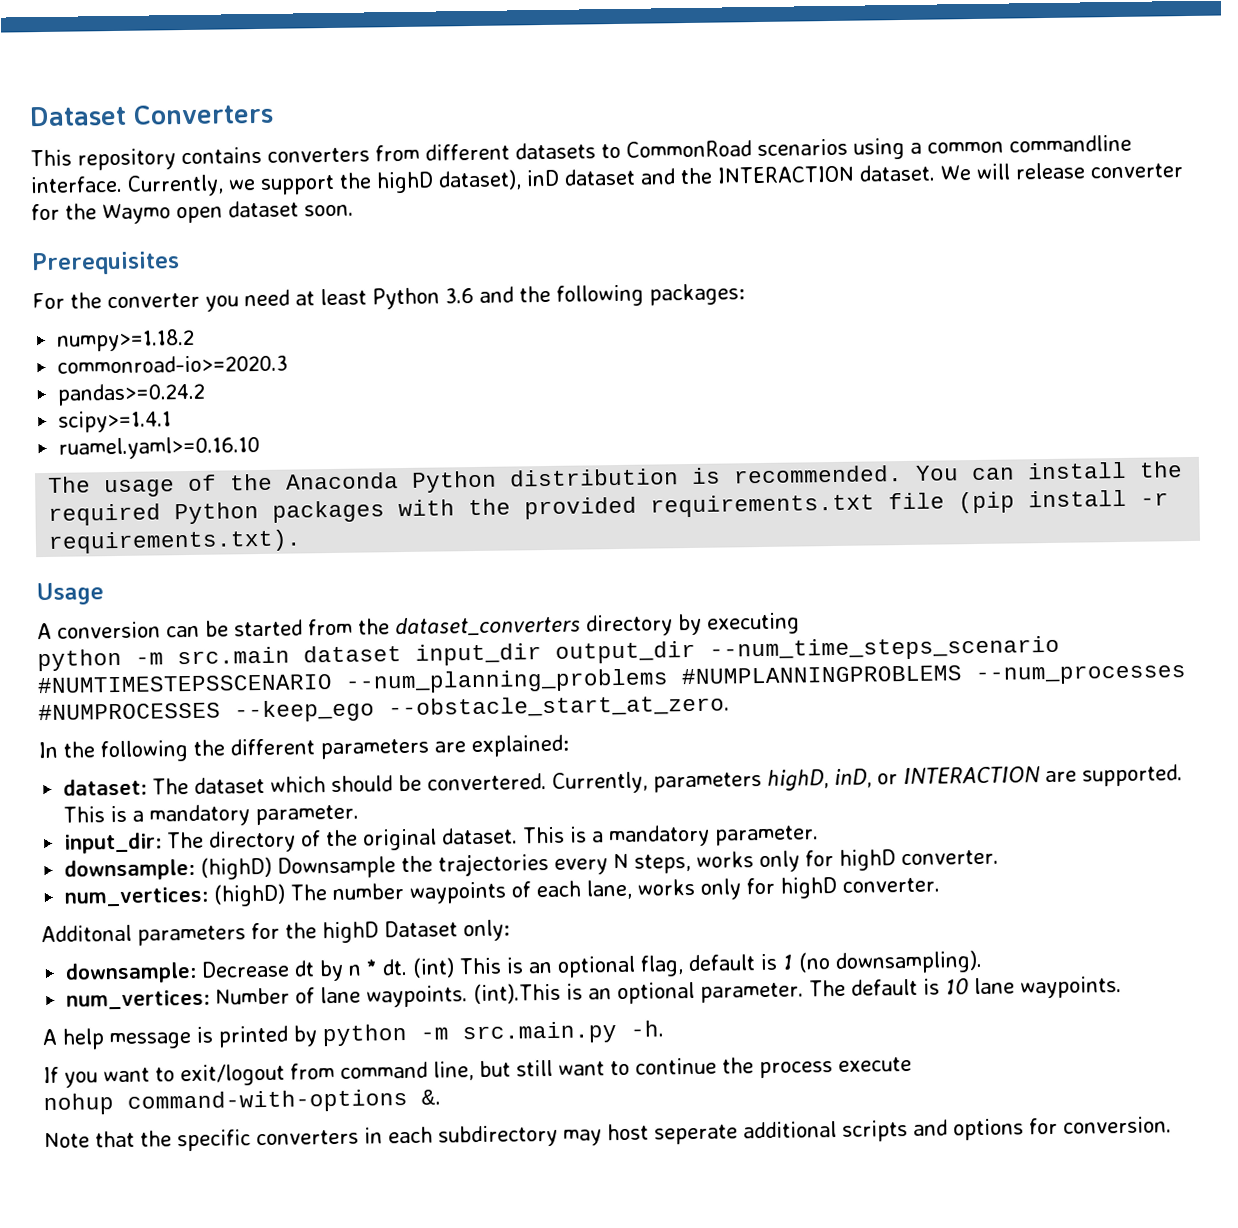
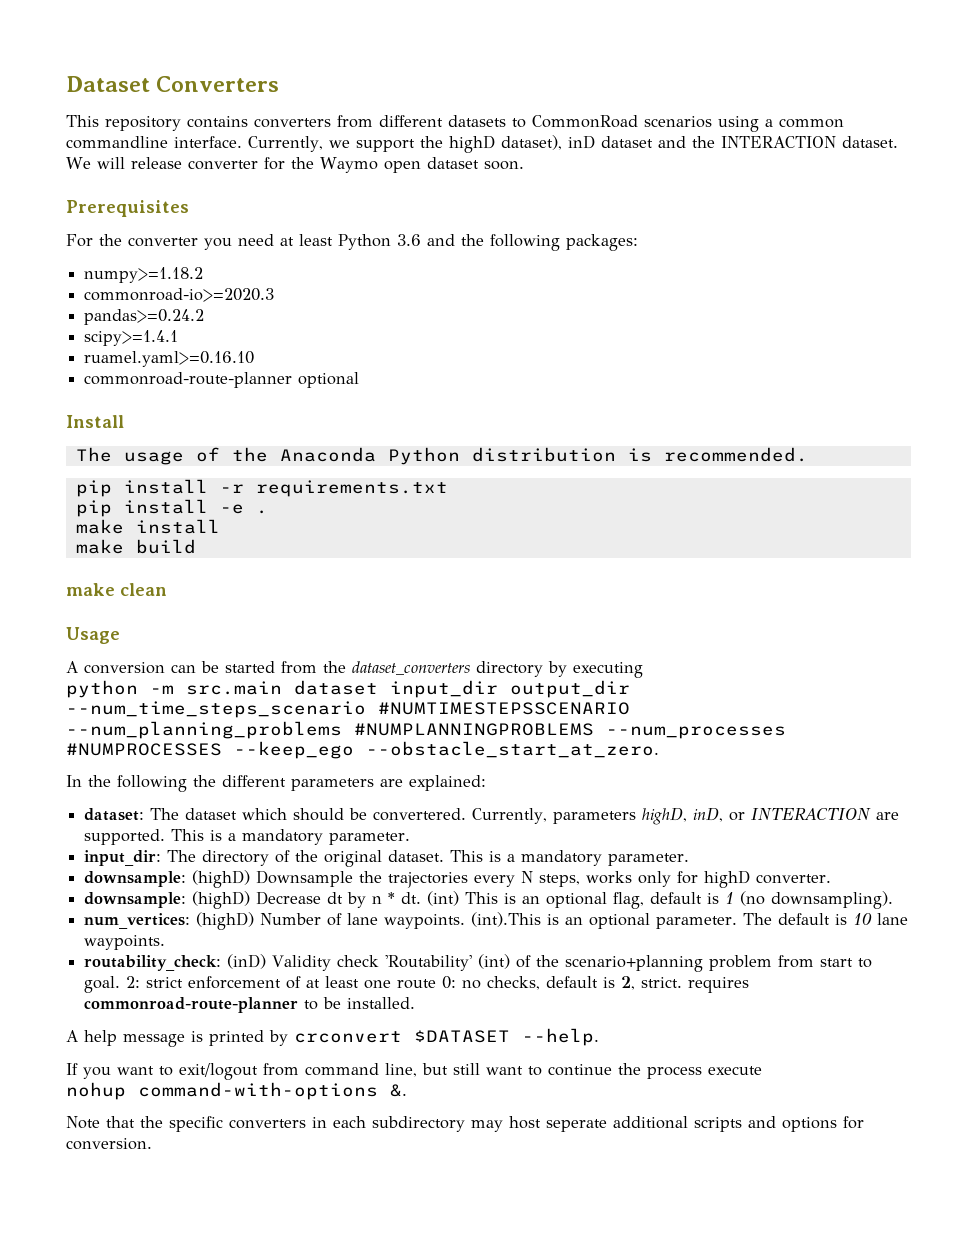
+ commonroad-route-planner optional
+ Install
- The usage of the Anaconda Python distribution is recommended. You can install the required Python packages with the provided requirements.txt file (pip install -r requirements.txt).
+ The usage of the Anaconda Python distribution is recommended.
+ pip install -r requirements.txt
+ pip install -e .
+ make install
+ make build
+ make clean
- num_vertices: (highD) The number waypoints of each lane, works only for highD converter.
- Additonal parameters for the highD Dataset only:
- downsample: Decrease dt by n * dt.
+ downsample: (highD) Decrease dt by n * dt.
- num_vertices: Number of lane waypoints.
+ num_vertices: (highD) Number of lane waypoints.
+ routability_check: (inD) Validity check 'Routability' (int) of the scenario+planning problem from start to goal. 2: strict enforcement of at least one route 0: no checks, default is 2, strict. requires commonroad-route-planner to be installed.
- A help message is printed by python -m src.main.py -h.
+ A help message is printed by crconvert $DATASET --help.

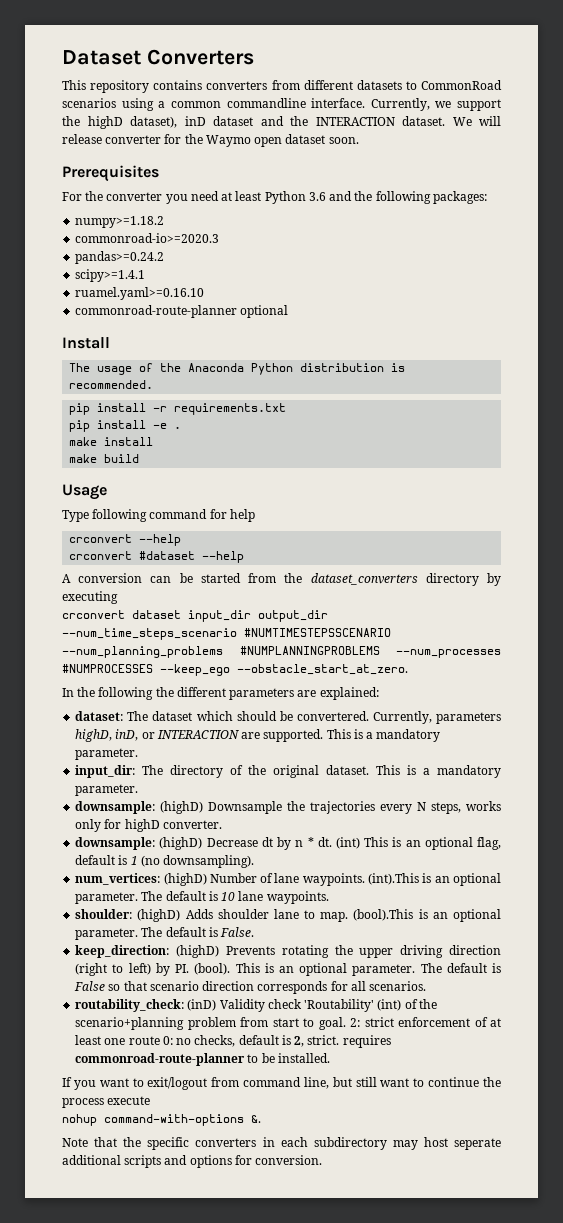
- make clean
  Usage
+ Type following command for help
+ crconvert --help
+ crconvert #dataset --help
- python -m src.main dataset input_dir output_dir --num_time_steps_scenario #NUMTIMESTEPSSCENARIO --num_planning_problems #NUMPLANNINGPROBLEMS --num_processes #NUMPROCESSES --keep_ego --obstacle_start_at_zero.
+ crconvert dataset input_dir output_dir --num_time_steps_scenario #NUMTIMESTEPSSCENARIO --num_planning_problems #NUMPLANNINGPROBLEMS --num_processes #NUMPROCESSES --keep_ego --obstacle_start_at_zero.
+ shoulder: (highD) Adds shoulder lane to map. (bool).This is an optional parameter. The default is False.
+ keep_direction: (highD) Prevents rotating the upper driving direction (right to left) by PI. (bool). This is an optional parameter. The default is False so that scenario direction corresponds for all scenarios.
- A help message is printed by crconvert $DATASET --help.

